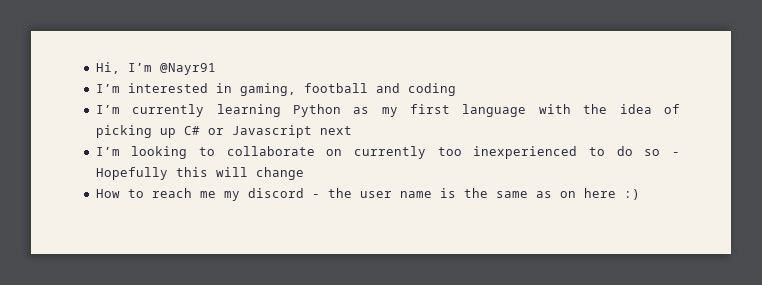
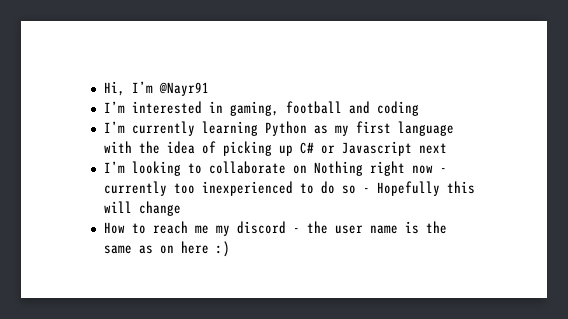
- I’m looking to collaborate on currently too inexperienced to do so - Hopefully this will change
+ I’m looking to collaborate on Nothing right now - currently too inexperienced to do so - Hopefully this will change

